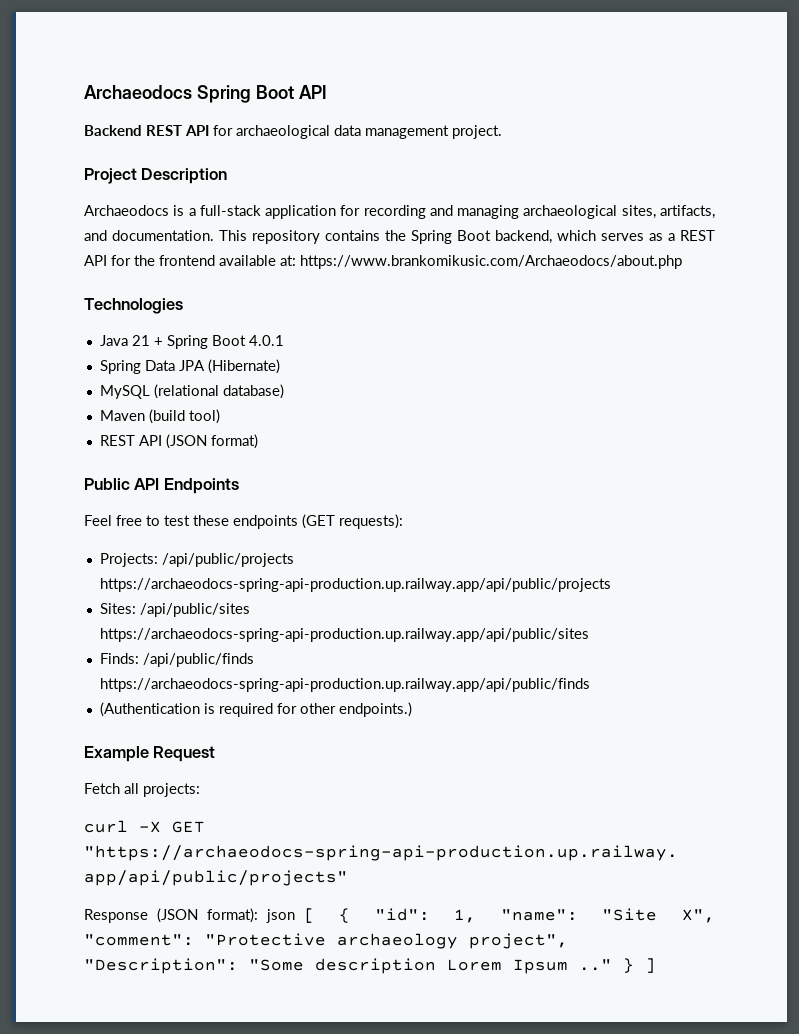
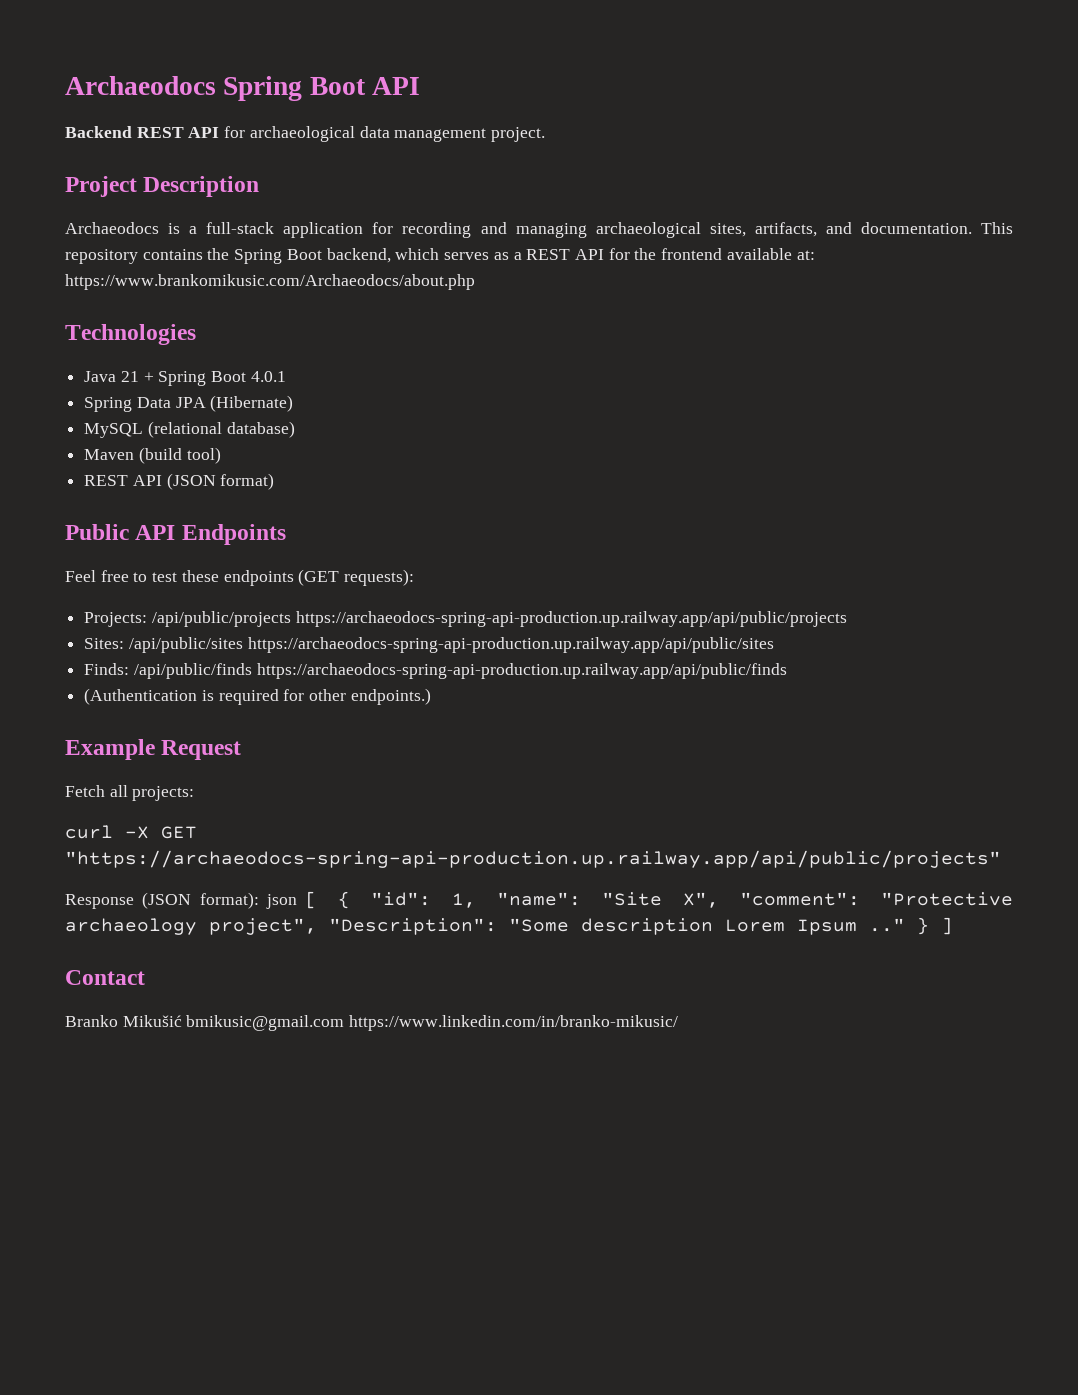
+ Contact
+ Branko Mikušić bmikusic@gmail.com https://www.linkedin.com/in/branko-mikusic/

